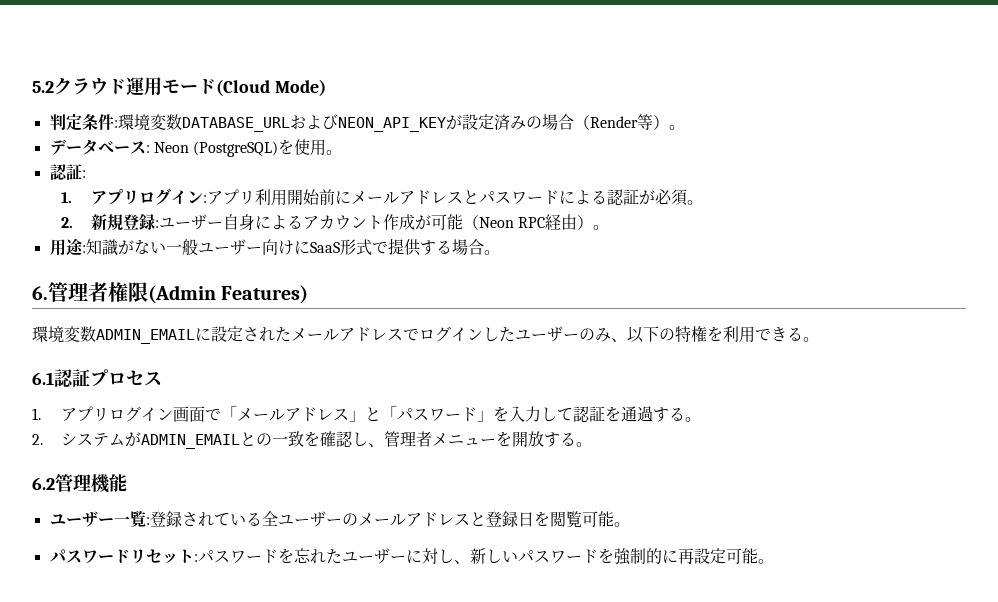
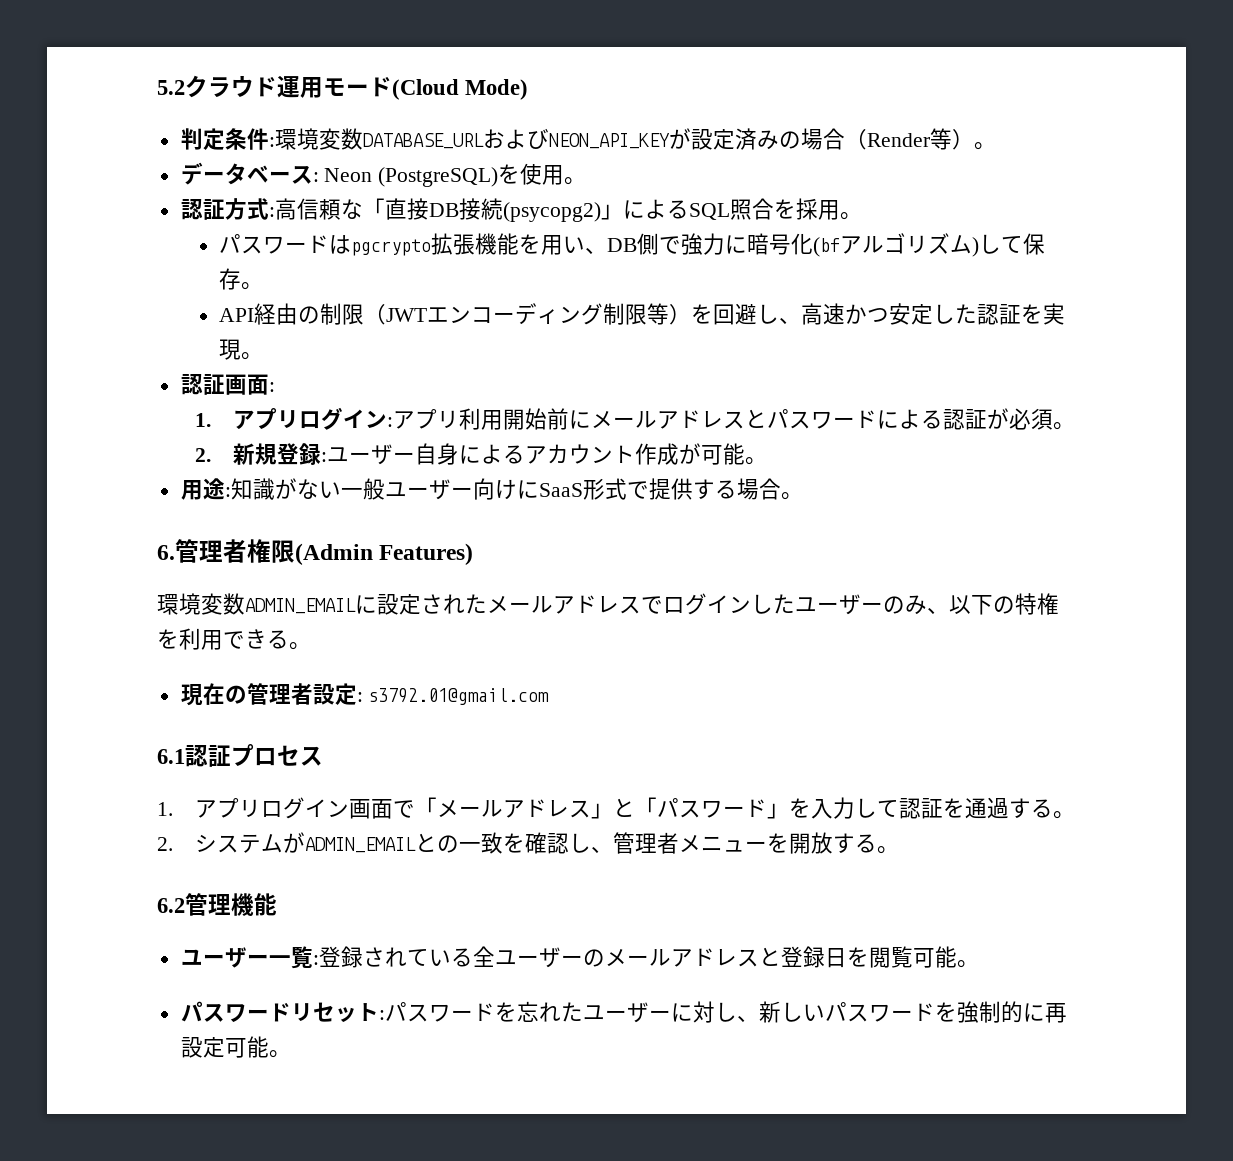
- 認証:
+ 認証方式:高信頼な「直接DB接続(psycopg2)」によるSQL照合を採用。
+ パスワードはpgcrypto拡張機能を用い、DB側で強力に暗号化(bfアルゴリズム)して保存。
+ API経由の制限（JWTエンコーディング制限等）を回避し、高速かつ安定した認証を実現。
+ 認証画面:
- 2.新規登録:ユーザー自身によるアカウント作成が可能（Neon RPC経由）。
+ 2.新規登録:ユーザー自身によるアカウント作成が可能。
+ 現在の管理者設定: s3792.01@gmail.com

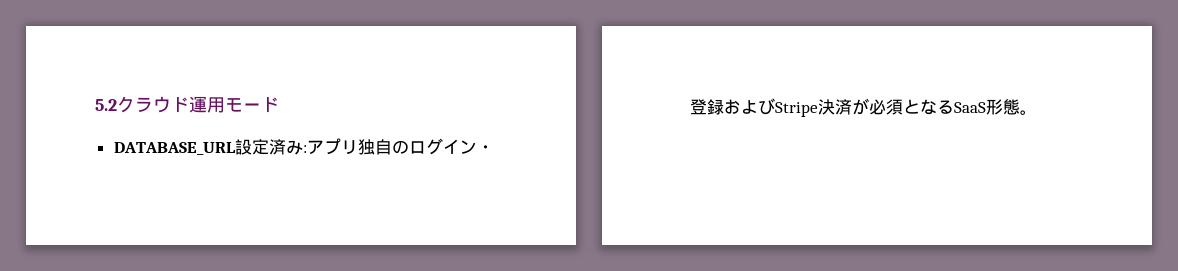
- 5.2クラウド運用モード(Cloud Mode)
- 判定条件:環境変数DATABASE_URLおよびNEON_API_KEYが設定済みの場合（Render等）。
- データベース: Neon (PostgreSQL)を使用。
- 認証方式:高信頼な「直接DB接続(psycopg2)」によるSQL照合を採用。
- パスワードはpgcrypto拡張機能を用い、DB側で強力に暗号化(bfアルゴリズム)して保存。
- API経由の制限（JWTエンコーディング制限等）を回避し、高速かつ安定した認証を実現。
- 認証画面:
- 1.アプリログイン:アプリ利用開始前にメールアドレスとパスワードによる認証が必須。
- 2.新規登録:ユーザー自身によるアカウント作成が可能。
- 用途:知識がない一般ユーザー向けにSaaS形式で提供する場合。
- 6.管理者権限(Admin Features)
- 環境変数ADMIN_EMAILに設定されたメールアドレスでログインしたユーザーのみ、以下の特権を利用できる。
- 現在の管理者設定: s3792.01@gmail.com
- 6.1認証プロセス
- 1.アプリログイン画面で「メールアドレス」と「パスワード」を入力して認証を通過する。
- 2.システムがADMIN_EMAILとの一致を確認し、管理者メニューを開放する。
- 6.2管理機能
- ユーザー一覧:登録されている全ユーザーのメールアドレスと登録日を閲覧可能。
- パスワードリセット:パスワードを忘れたユーザーに対し、新しいパスワードを強制的に再設定可能。
+ 5.2クラウド運用モード
+ DATABASE_URL設定済み:アプリ独自のログイン・登録およびStripe決済が必須となるSaaS形態。

